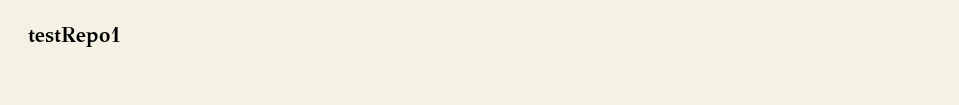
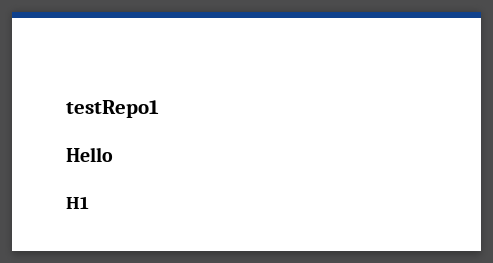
+ Hello
+ H1

